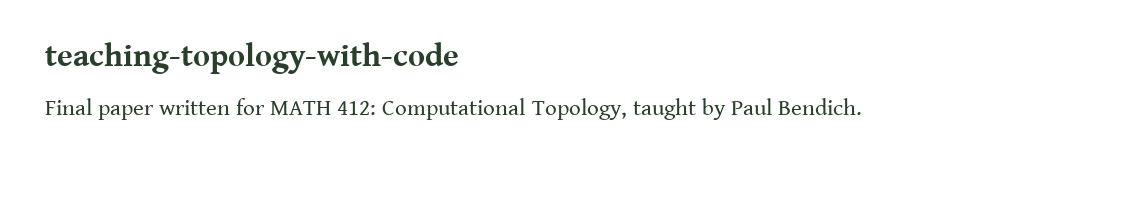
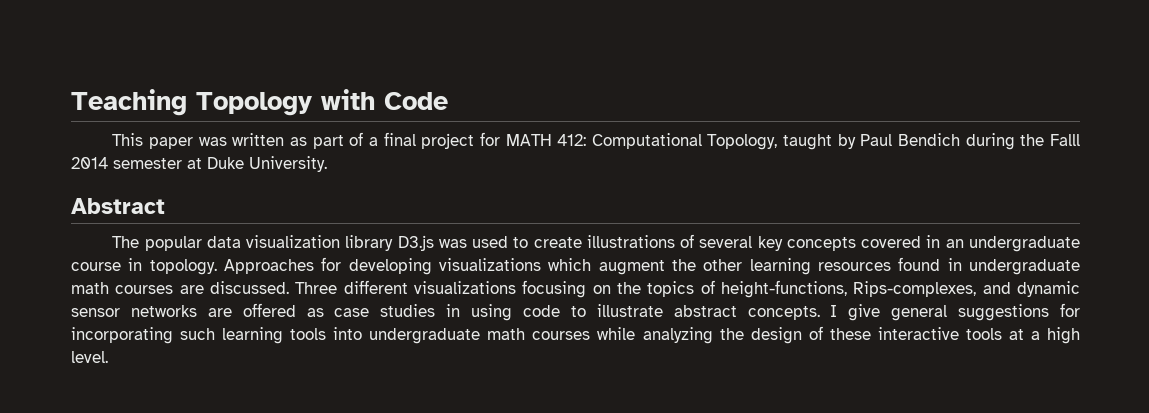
- teaching-topology-with-code
- Final paper written for MATH 412: Computational Topology, taught by Paul Bendich.
+ Teaching Topology with Code
+ This paper was written as part of a final project for MATH 412: Computational Topology, taught by Paul Bendich during the Falll 2014 semester at Duke University.
+ Abstract
+ The popular data visualization library D3.js was used to create illustrations of several key concepts covered in an undergraduate course in topology. Approaches for developing visualizations which augment the other learning resources found in undergraduate math courses are discussed. Three different visualizations focusing on the topics of height-functions, Rips-complexes, and dynamic sensor networks are offered as case studies in using code to illustrate abstract concepts. I give general suggestions for incorporating such learning tools into undergraduate math courses while analyzing the design of these interactive tools at a high level.

